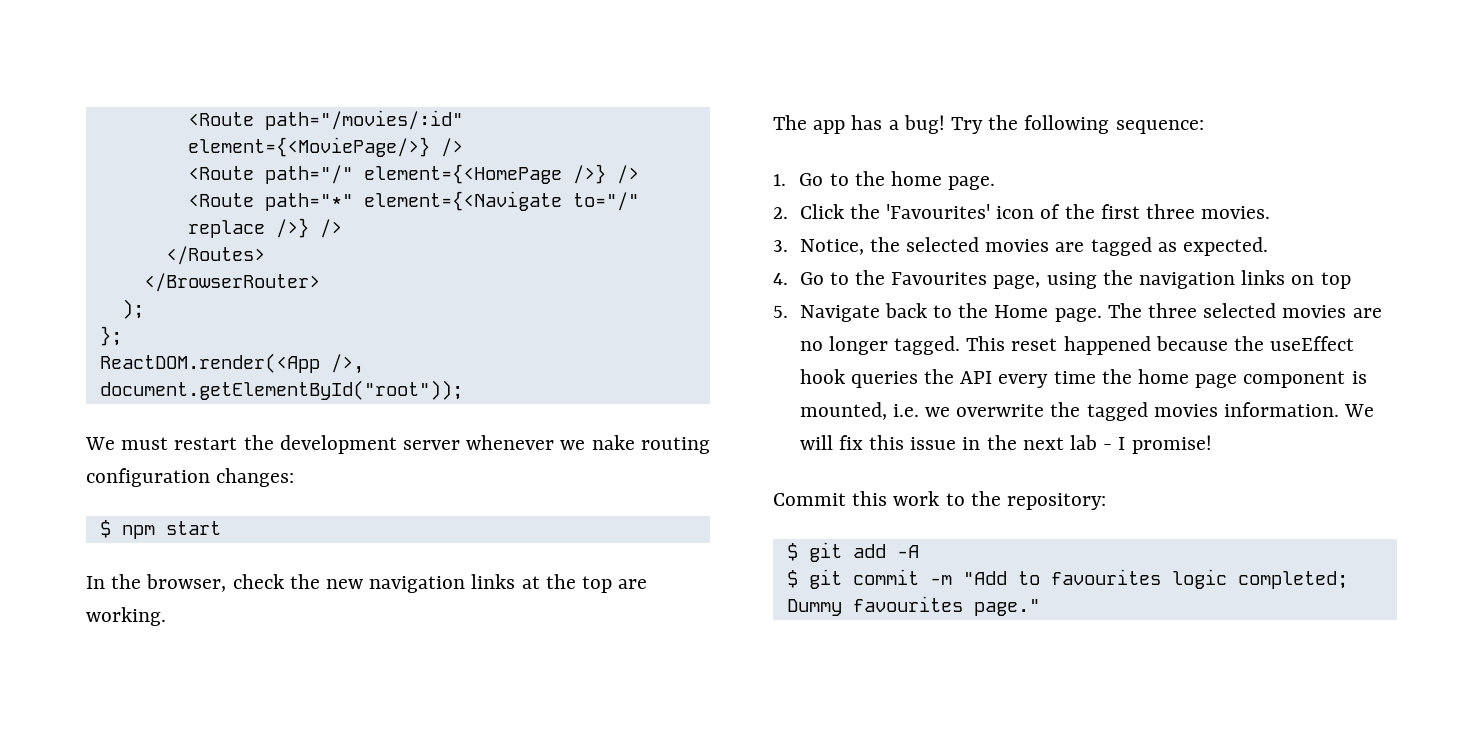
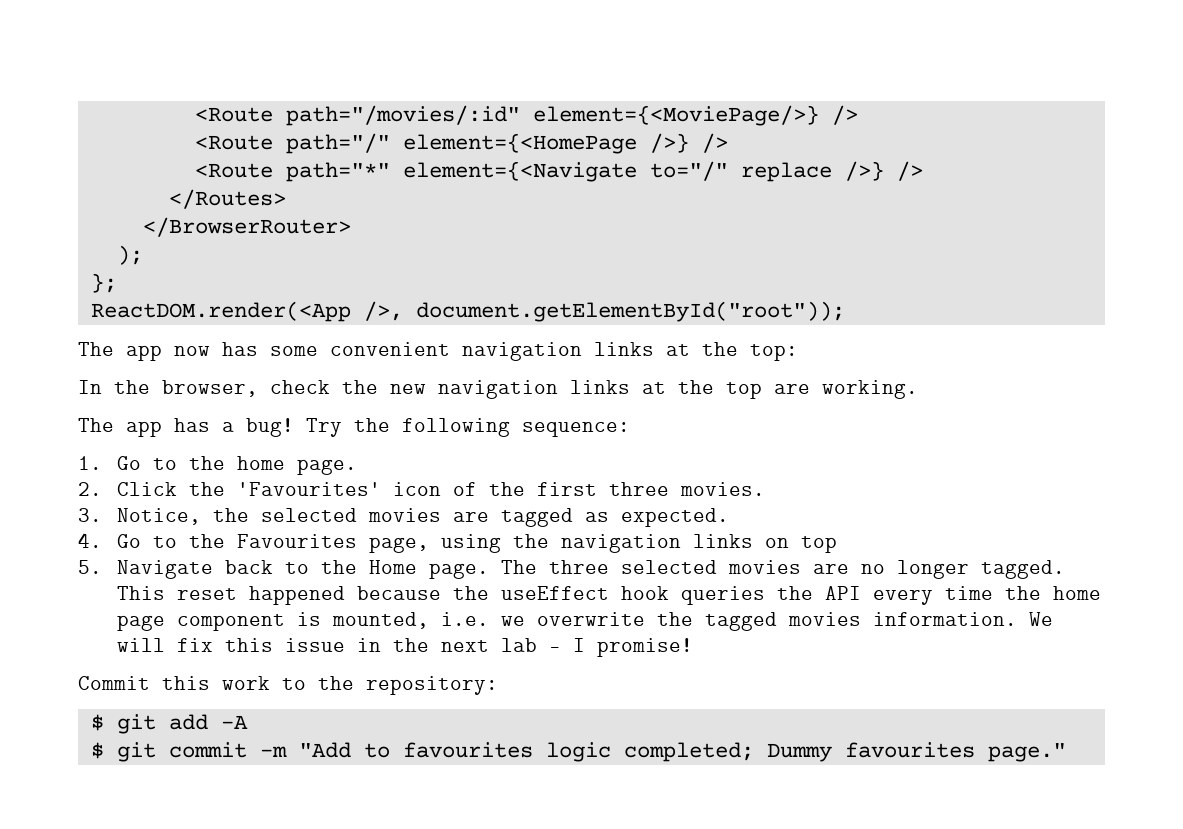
- We must restart the development server whenever we nake routing configuration changes:
- $ npm start
+ The app now has some convenient navigation links at the top:

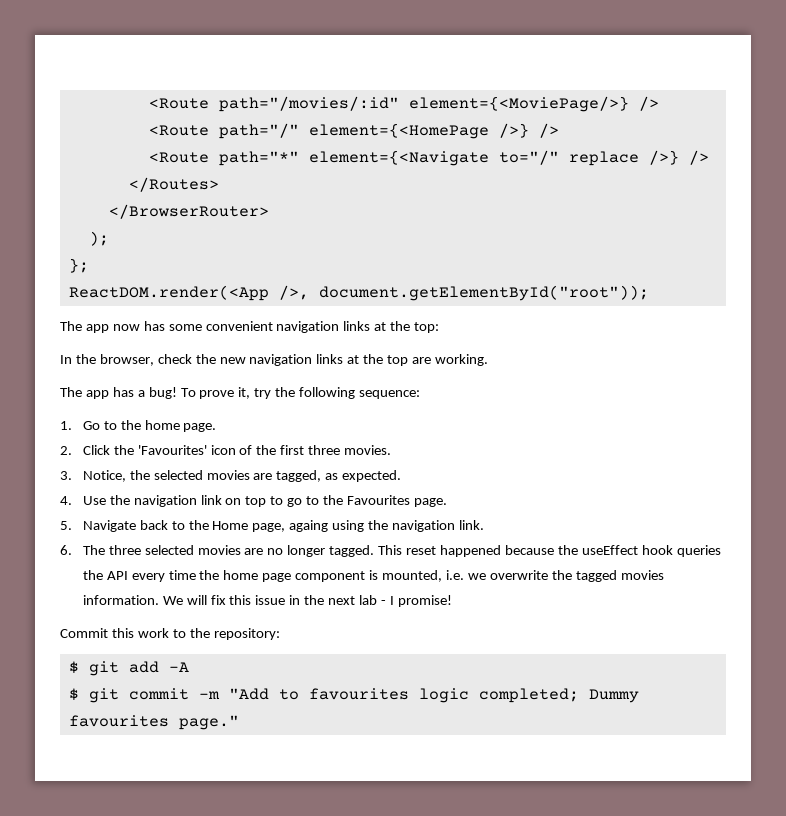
- Try the following sequence:
+ To prove it, try the following sequence:
- 3. Notice, the selected movies are tagged as expected.
+ 3. Notice, the selected movies are tagged, as expected.
- 4. Go to the Favourites page, using the navigation links on top
+ 4. Use the navigation link on top to go to the Favourites page.
- 5. Navigate back to the Home page. The three selected movies are no longer tagged.
+ 5. Navigate back to the Home page, againg using the navigation link.
+ 6. The three selected movies are no longer tagged.

